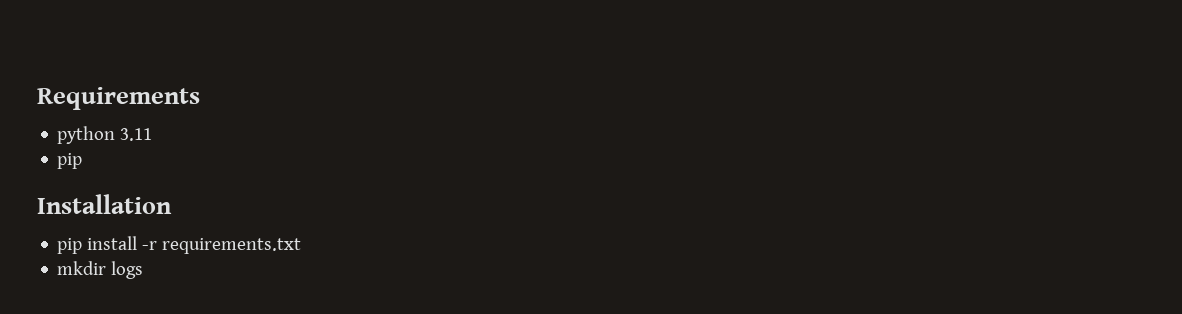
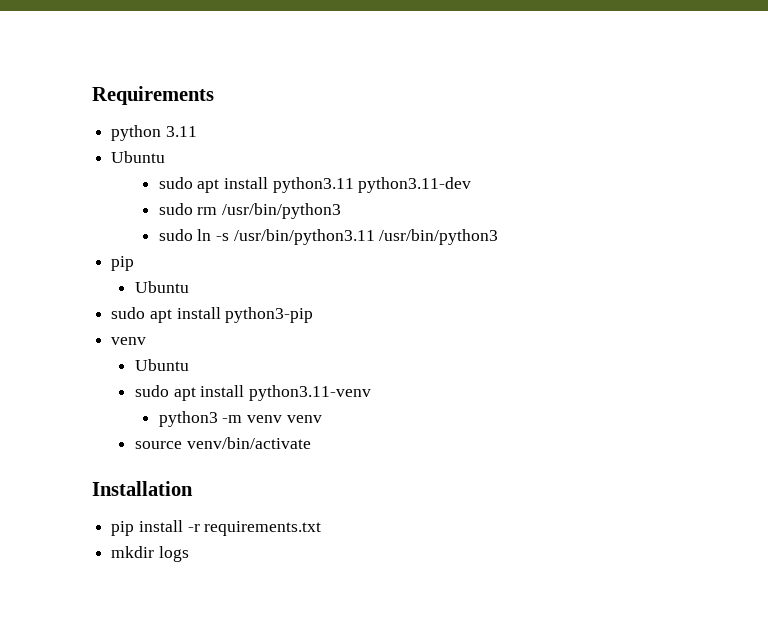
  python 3.11
+ Ubuntu
+ sudo apt install python3.11 python3.11-dev
+ sudo rm /usr/bin/python3
+ sudo ln -s /usr/bin/python3.11 /usr/bin/python3
  pip
+ Ubuntu
+ sudo apt install python3-pip
+ venv
+ Ubuntu
+ sudo apt install python3.11-venv
+ python3 -m venv venv
+ source venv/bin/activate

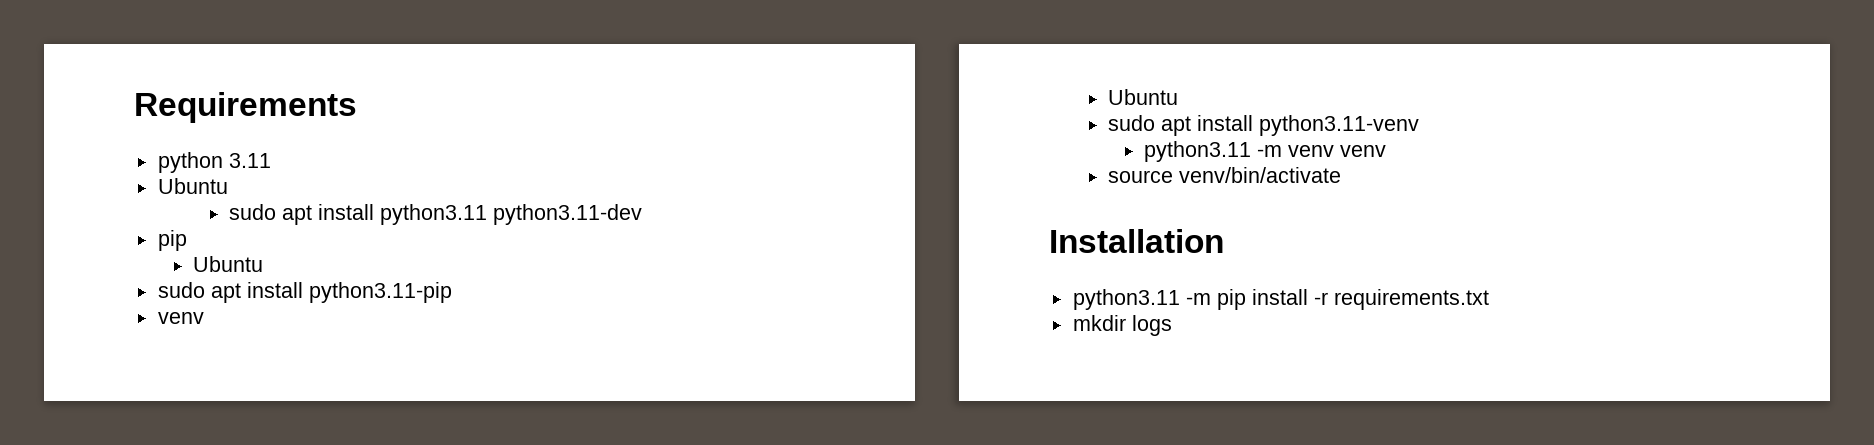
- sudo rm /usr/bin/python3
- sudo ln -s /usr/bin/python3.11 /usr/bin/python3
- sudo apt install python3-pip
+ sudo apt install python3.11-pip
- python3 -m venv venv
+ python3.11 -m venv venv
- pip install -r requirements.txt
+ python3.11 -m pip install -r requirements.txt

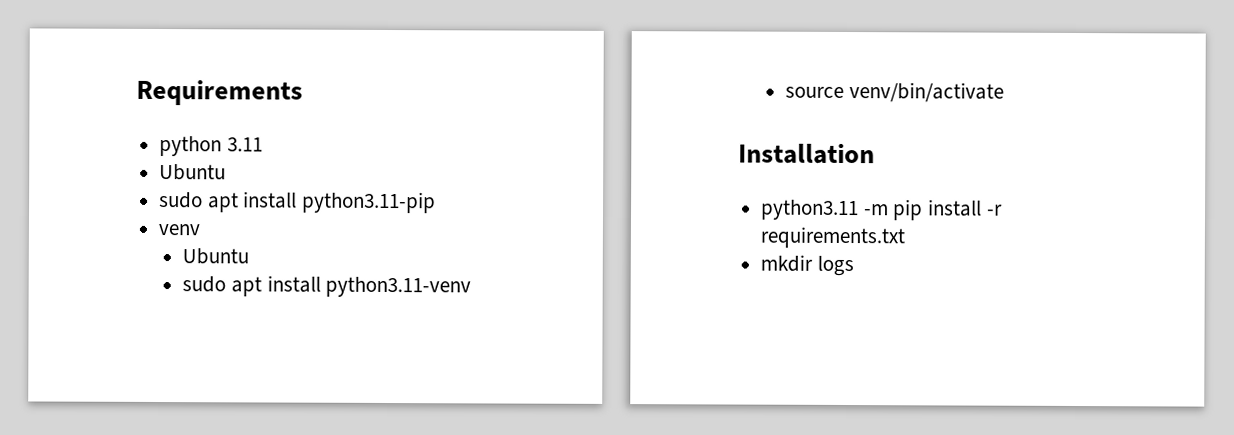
- sudo apt install python3.11 python3.11-dev
- pip
- Ubuntu
- python3.11 -m venv venv

